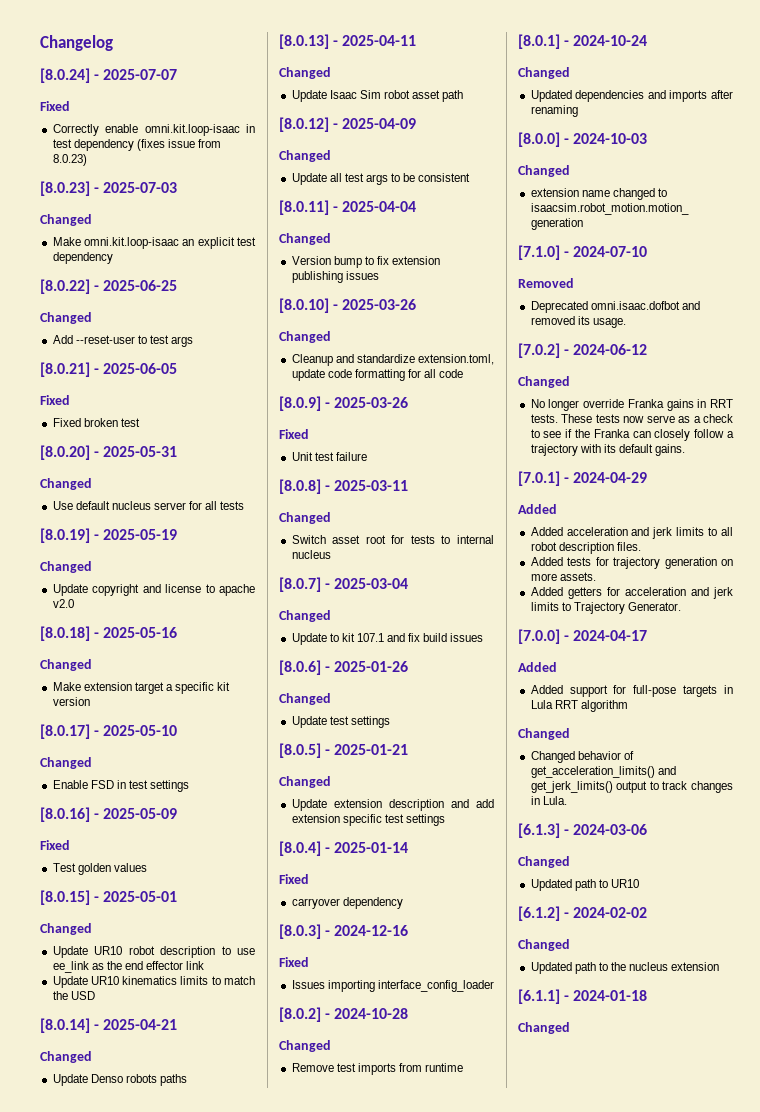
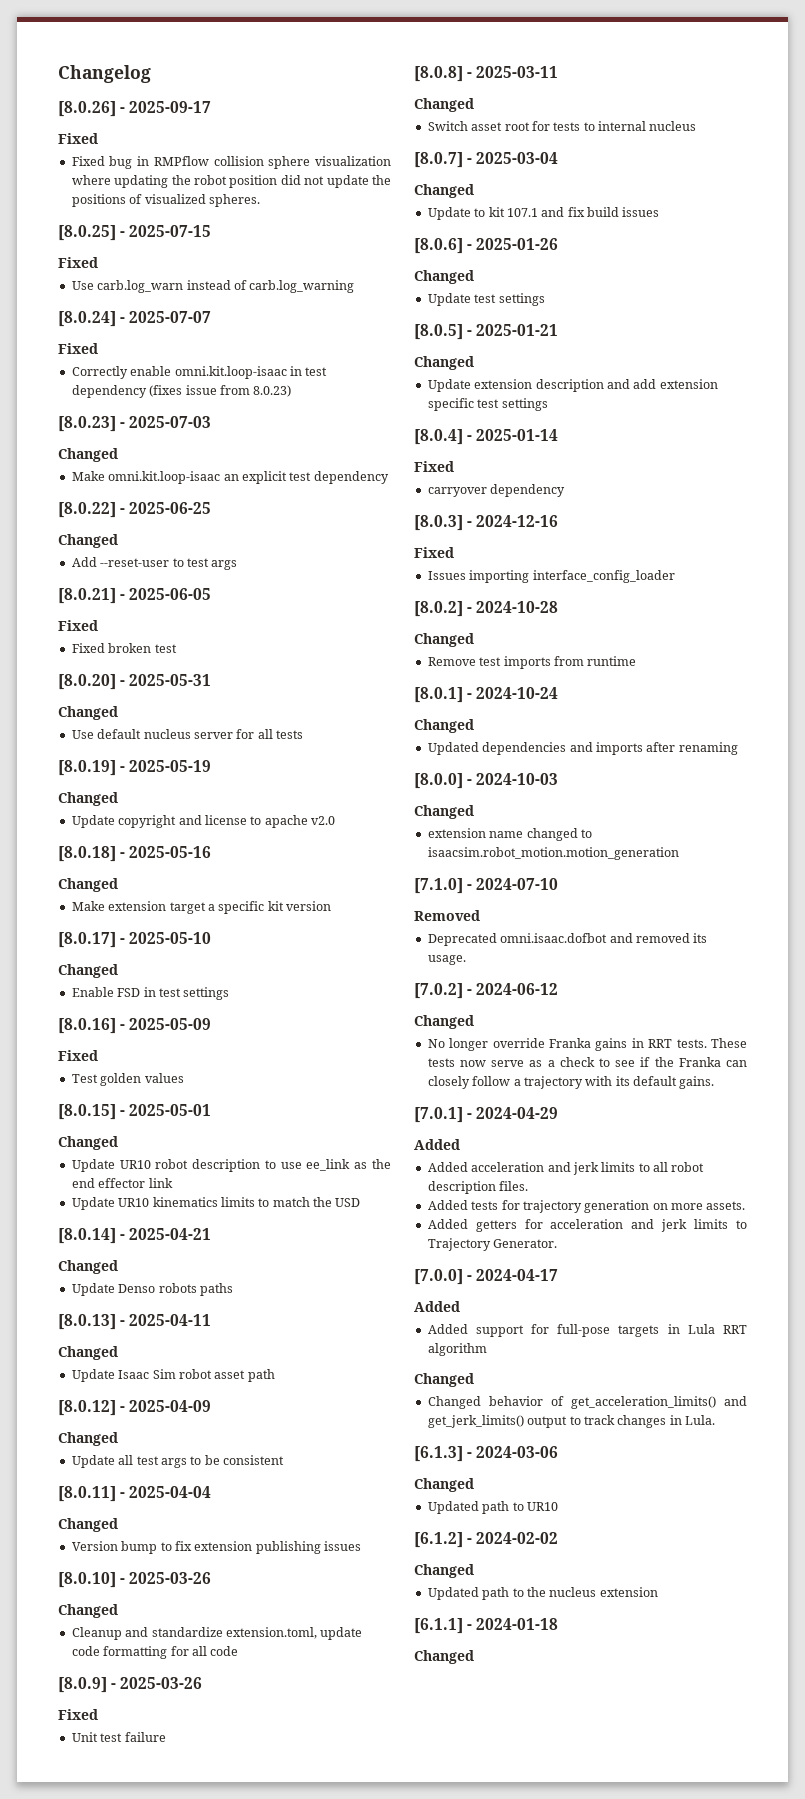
+ [8.0.26] - 2025-09-17
+ Fixed
+ Fixed bug in RMPflow collision sphere visualization where updating the robot position did not update the positions of visualized spheres.
+ [8.0.25] - 2025-07-15
+ Fixed
+ Use carb.log_warn instead of carb.log_warning

